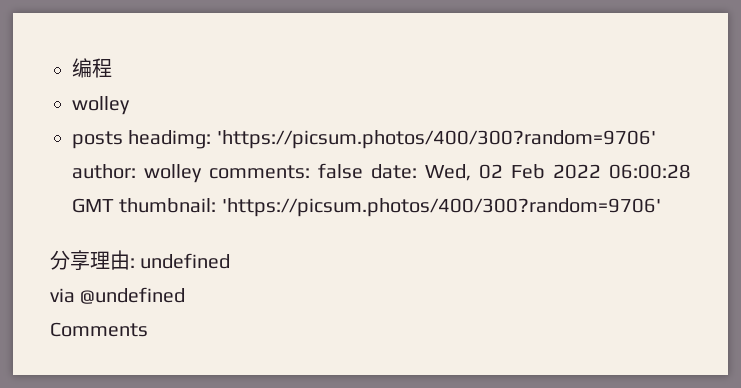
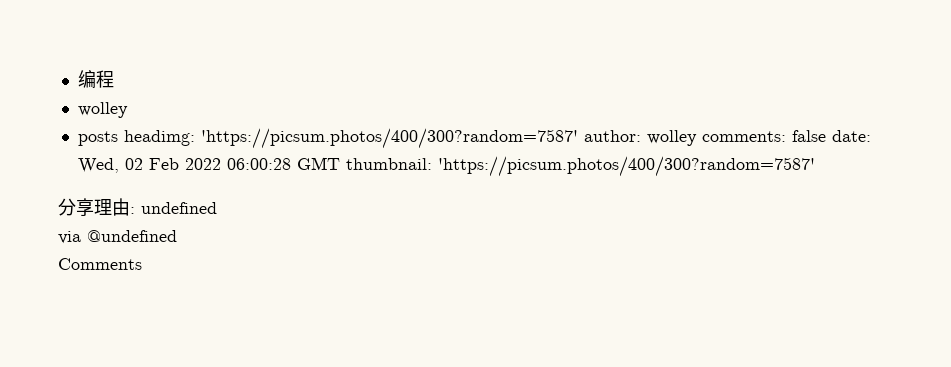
- posts headimg: 'https://picsum.photos/400/300?random=9706' author: wolley comments: false date: Wed, 02 Feb 2022 06:00:28 GMT thumbnail: 'https://picsum.photos/400/300?random=9706'
+ posts headimg: 'https://picsum.photos/400/300?random=7587' author: wolley comments: false date: Wed, 02 Feb 2022 06:00:28 GMT thumbnail: 'https://picsum.photos/400/300?random=7587'

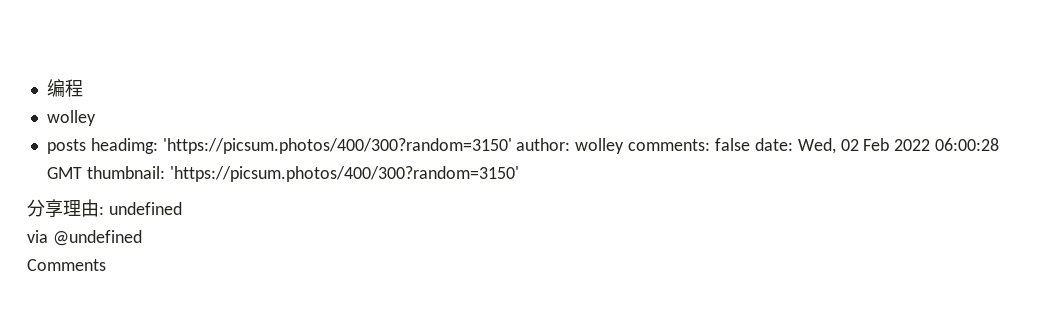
- posts headimg: 'https://picsum.photos/400/300?random=7587' author: wolley comments: false date: Wed, 02 Feb 2022 06:00:28 GMT thumbnail: 'https://picsum.photos/400/300?random=7587'
+ posts headimg: 'https://picsum.photos/400/300?random=3150' author: wolley comments: false date: Wed, 02 Feb 2022 06:00:28 GMT thumbnail: 'https://picsum.photos/400/300?random=3150'

